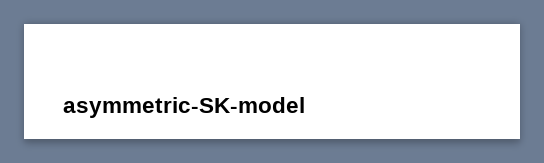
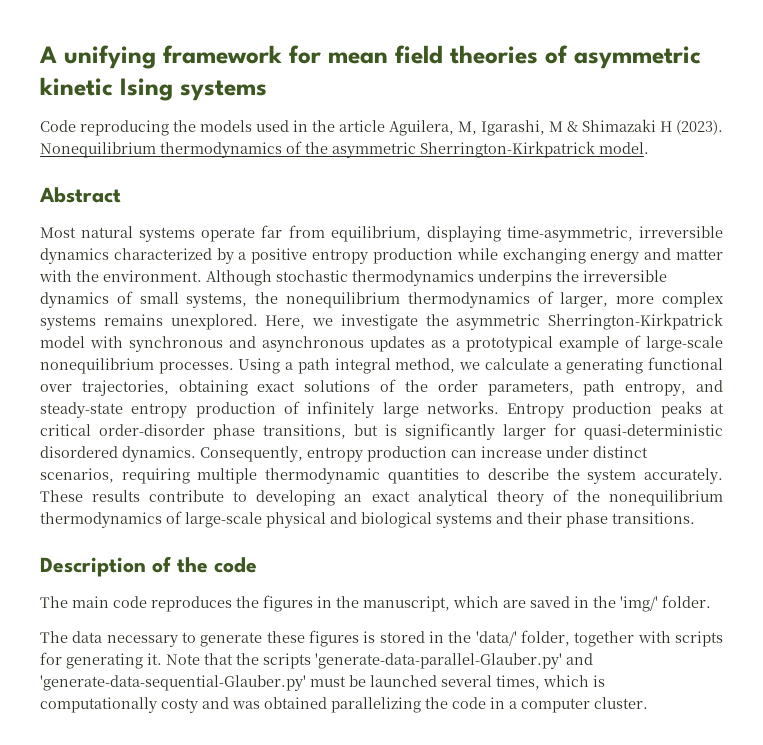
- asymmetric-SK-model
+ A unifying framework for mean field theories of asymmetric kinetic Ising systems
+ Code reproducing the models used in the article Aguilera, M, Igarashi, M & Shimazaki H (2023). Nonequilibrium thermodynamics of the asymmetric Sherrington-Kirkpatrick model.
+ Abstract
+ Most natural systems operate far from equilibrium, displaying time-asymmetric, irreversible dynamics characterized by a positive entropy production while exchanging energy and matter with the environment. Although stochastic thermodynamics underpins the irreversible dynamics of small systems, the nonequilibrium thermodynamics of larger, more complex systems remains unexplored. Here, we investigate the asymmetric Sherrington-Kirkpatrick model with synchronous and asynchronous updates as a prototypical example of large-scale nonequilibrium processes. Using a path integral method, we calculate a generating functional over trajectories, obtaining exact solutions of the order parameters, path entropy, and steady-state entropy production of infinitely large networks. Entropy production peaks at critical order-disorder phase transitions, but is significantly larger for quasi-deterministic disordered dynamics. Consequently, entropy production can increase under distinct scenarios, requiring multiple thermodynamic quantities to describe the system accurately. These results contribute to developing an exact analytical theory of the nonequilibrium thermodynamics of large-scale physical and biological systems and their phase transitions.
+ Description of the code
+ The main code reproduces the figures in the manuscript, which are saved in the 'img/' folder.
+ The data necessary to generate these figures is stored in the 'data/' folder, together with scripts for generating it. Note that the scripts 'generate-data-parallel-Glauber.py' and 'generate-data-sequential-Glauber.py' must be launched several times, which is computationally costy and was obtained parallelizing the code in a computer cluster.

